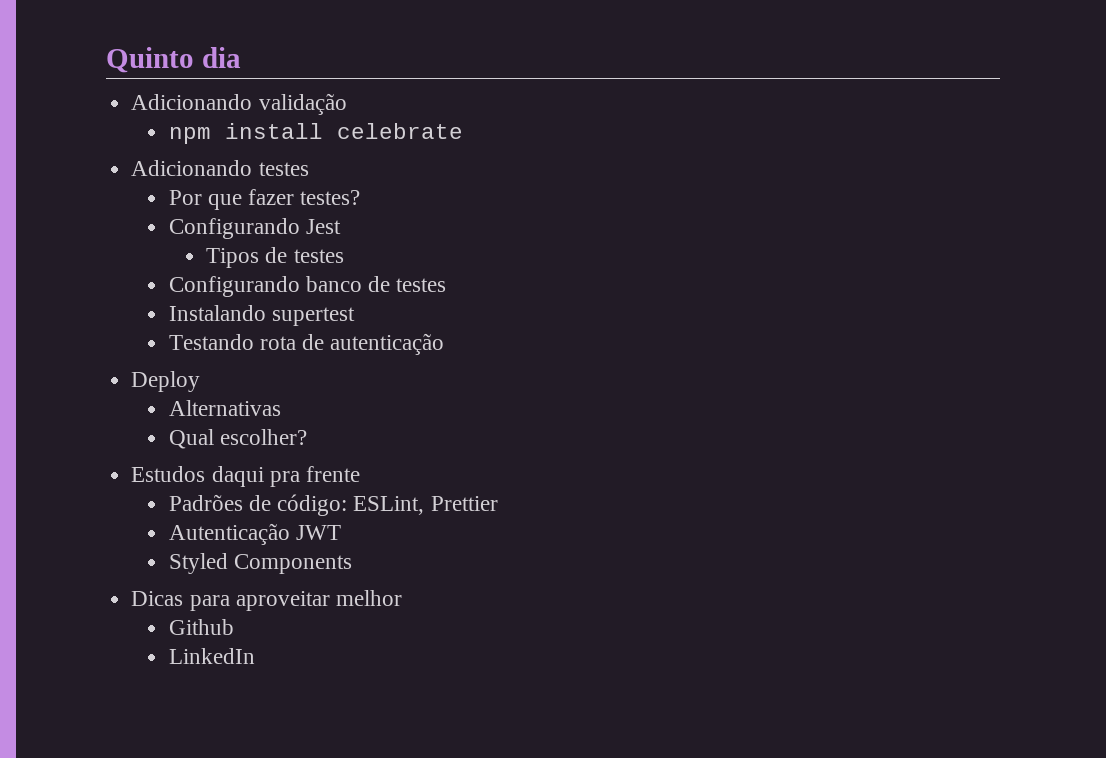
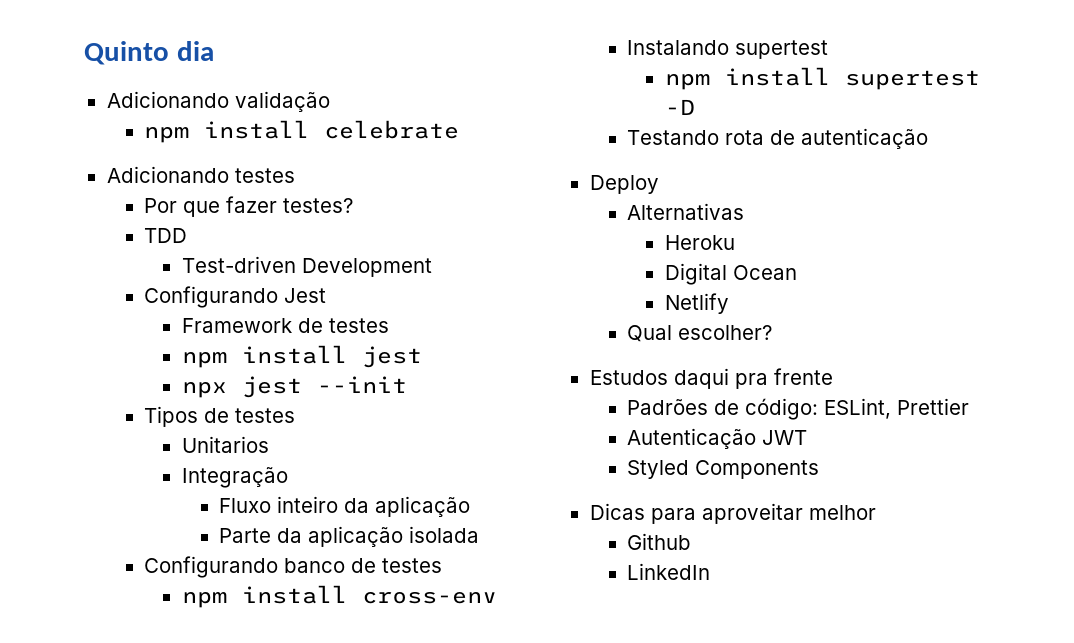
+ TDD
+ Test-driven Development
+ Framework de testes
+ npm install jest
+ npx jest --init
  Tipos de testes
+ Unitarios
+ Integração
+ Fluxo inteiro da aplicação
+ Parte da aplicação isolada
+ npm install cross-env
+ npm install supertest -D
+ Heroku
+ Digital Ocean
+ Netlify

